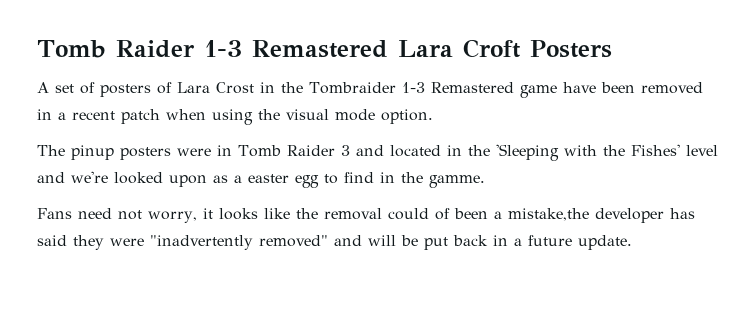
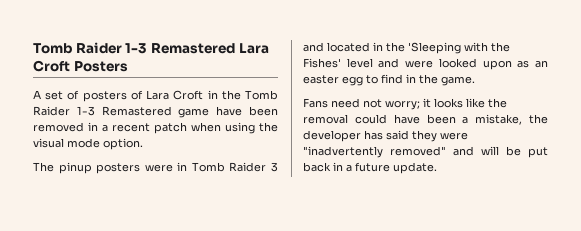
- A set of posters of Lara Crost in the Tombraider 1-3 Remastered game have been removed in a recent patch when using the visual mode option.
+ A set of posters of Lara Croft in the Tomb Raider 1-3 Remastered game have been removed in a recent patch when using the visual mode option.
- The pinup posters were in Tomb Raider 3 and located in the 'Sleeping with the Fishes' level and we're looked upon as a easter egg to find in the gamme.
+ The pinup posters were in Tomb Raider 3 and located in the 'Sleeping with the Fishes' level and were looked upon as an easter egg to find in the game.
- Fans need not worry, it looks like the removal could of been a mistake,the developer has said they were "inadvertently removed" and will be put back in a future update.
+ Fans need not worry; it looks like the removal could have been a mistake, the developer has said they were "inadvertently removed" and will be put back in a future update.

